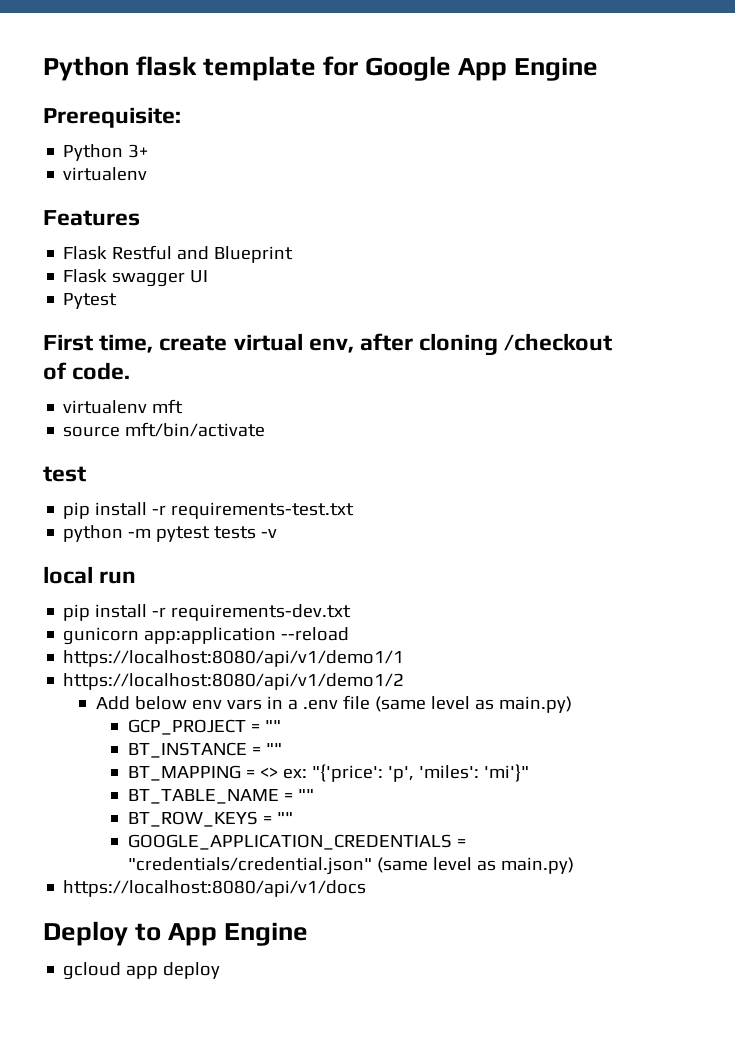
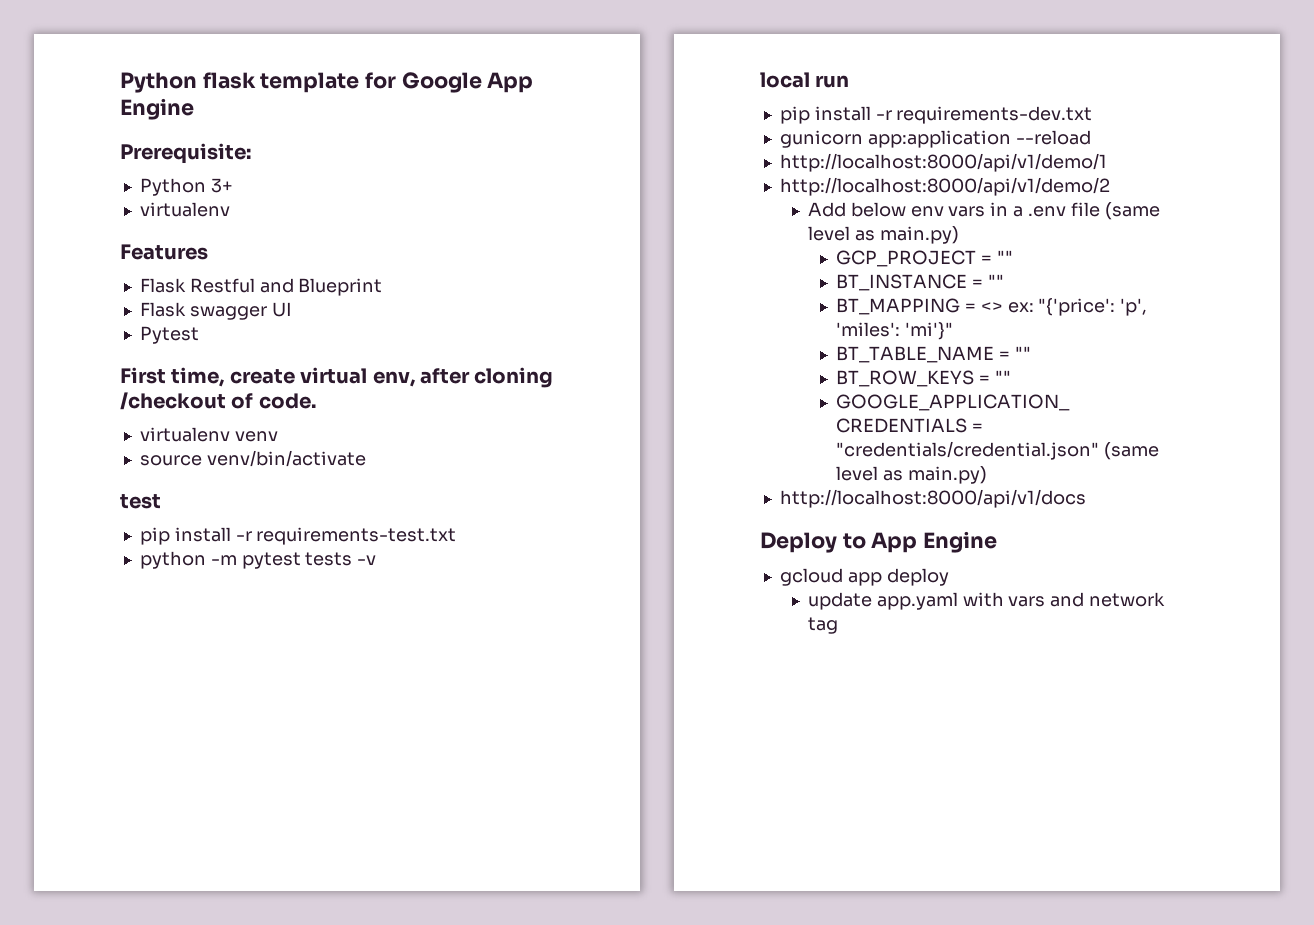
- virtualenv mft
+ virtualenv venv
- source mft/bin/activate
+ source venv/bin/activate
- https://localhost:8080/api/v1/demo1/1
- https://localhost:8080/api/v1/demo1/2
+ http://localhost:8000/api/v1/demo/1
+ http://localhost:8000/api/v1/demo/2
- https://localhost:8080/api/v1/docs
+ http://localhost:8000/api/v1/docs
+ update app.yaml with vars and network tag

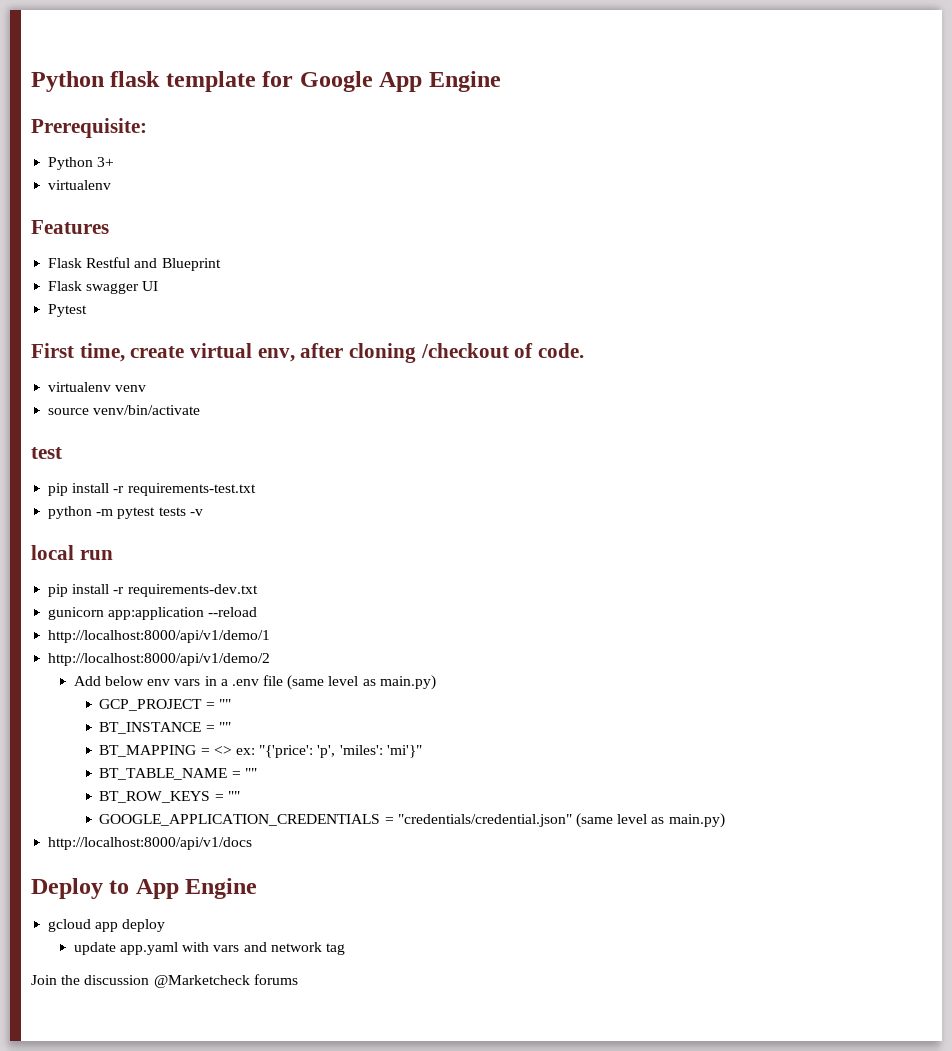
+ Join the discussion @Marketcheck forums

